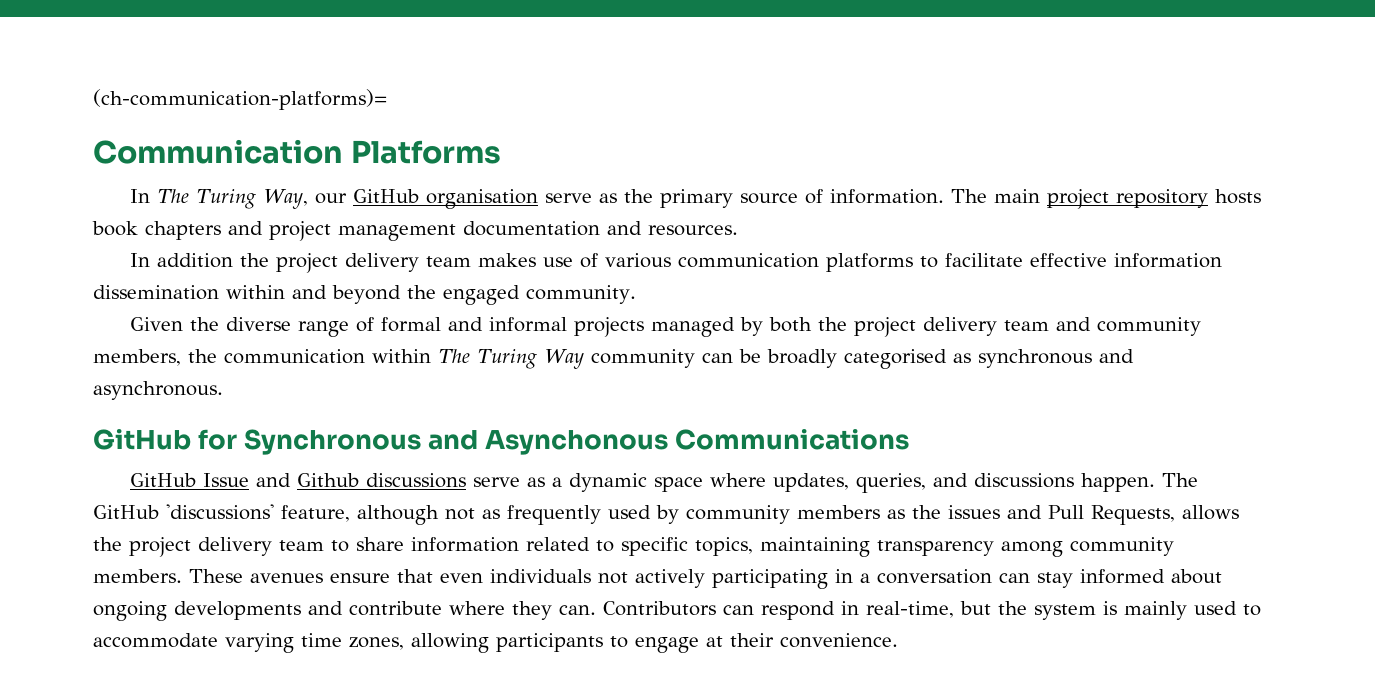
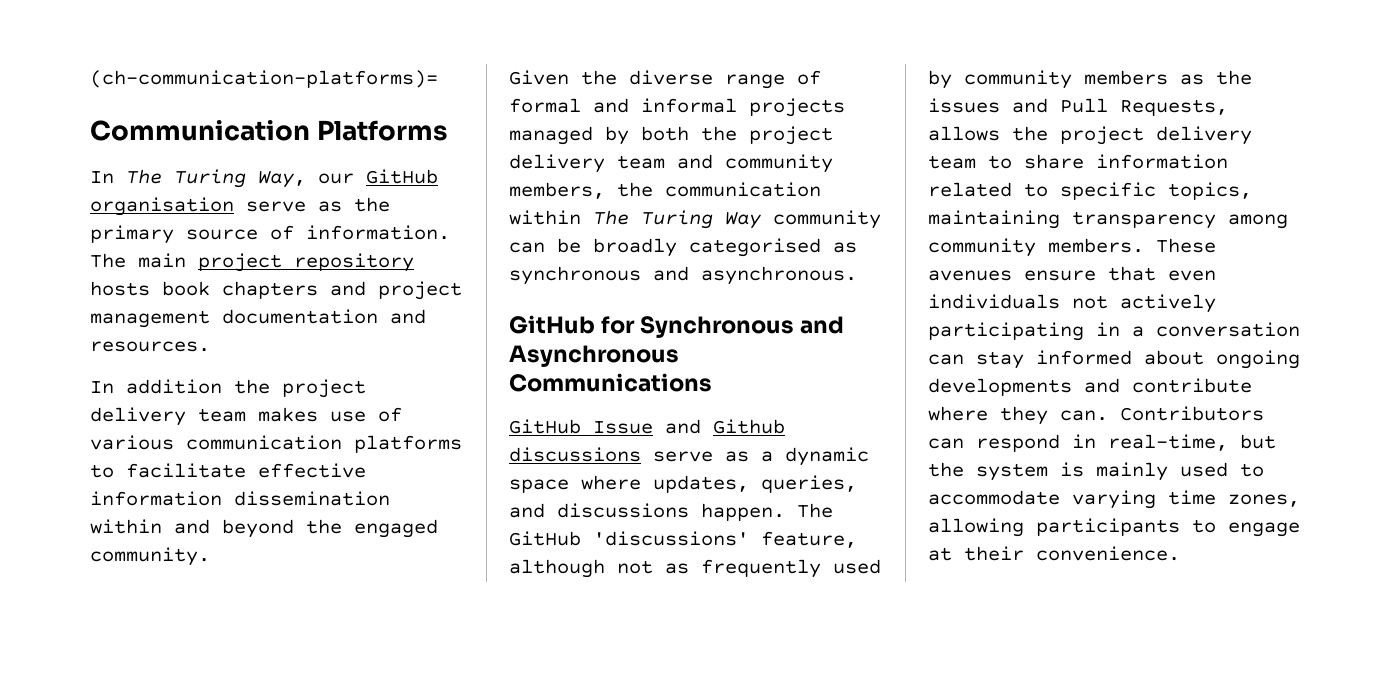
- GitHub for Synchronous and Asynchonous Communications
+ GitHub for Synchronous and Asynchronous Communications

